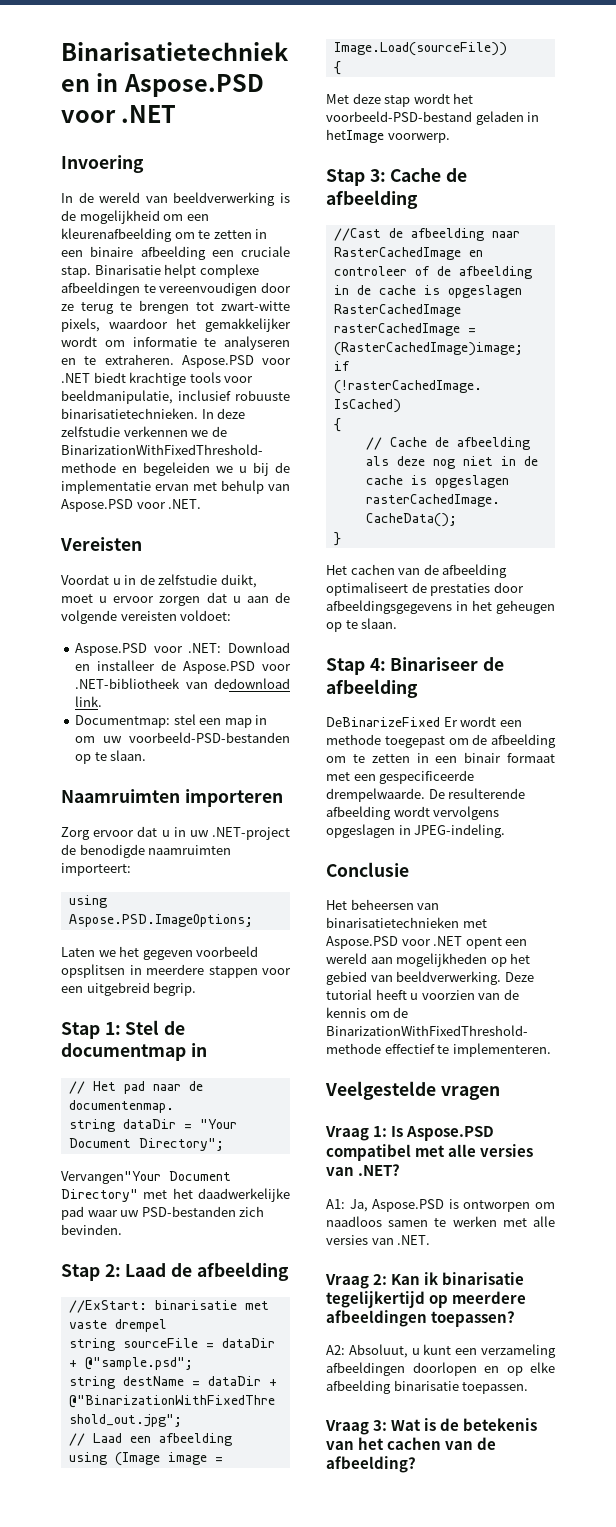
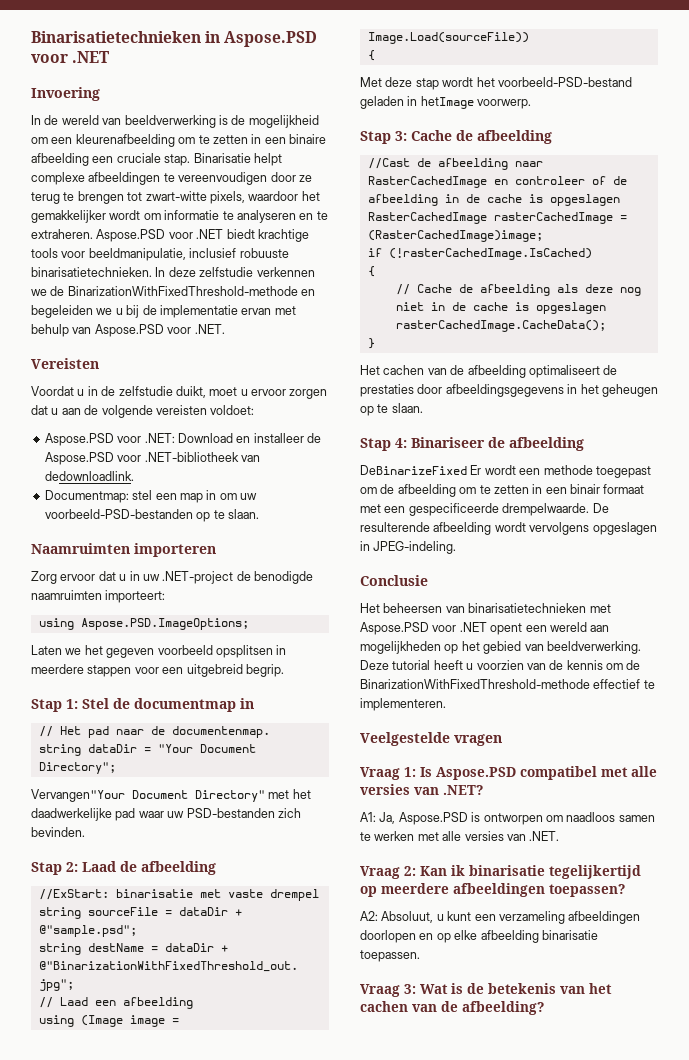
- Aspose.PSD voor .NET: Download en installeer de Aspose.PSD voor .NET-bibliotheek van dedownload link.
+ Aspose.PSD voor .NET: Download en installeer de Aspose.PSD voor .NET-bibliotheek van dedownloadlink.

